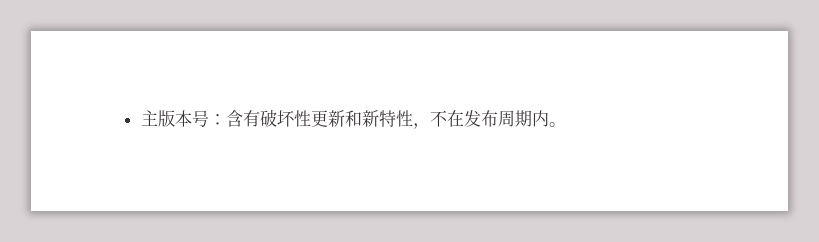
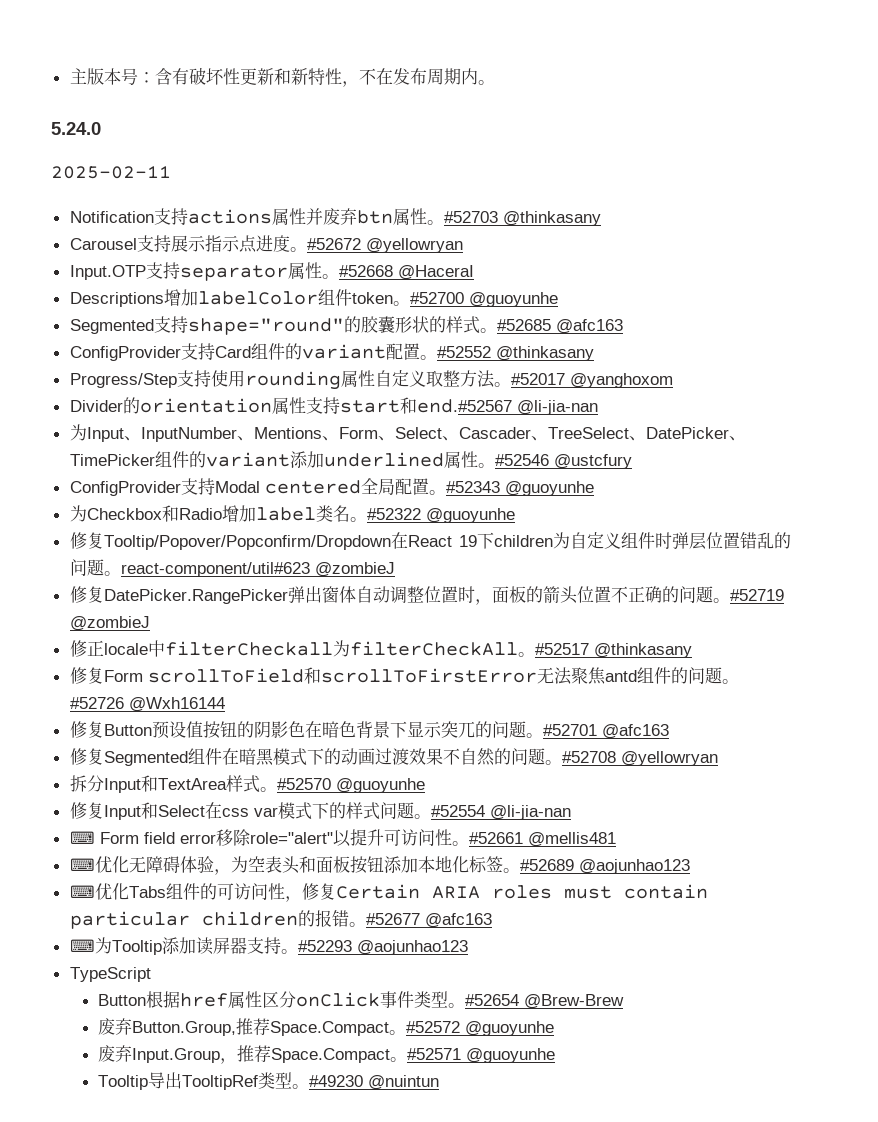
+ 5.24.0
+ 2025-02-11
+ Notification支持actions属性并废弃btn属性。#52703 @thinkasany
+ Carousel支持展示指示点进度。#52672 @yellowryan
+ Input.OTP支持separator属性。#52668 @HaceraI
+ Descriptions增加labelColor组件token。#52700 @guoyunhe
+ Segmented支持shape="round"的胶囊形状的样式。#52685 @afc163
+ ConfigProvider支持Card组件的variant配置。#52552 @thinkasany
+ Progress/Step支持使用rounding属性自定义取整方法。#52017 @yanghoxom
+ Divider的orientation属性支持start和end.#52567 @li-jia-nan
+ 为Input、InputNumber、Mentions、Form、Select、Cascader、TreeSelect、DatePicker、TimePicker组件的variant添加underlined属性。#52546 @ustcfury
+ ConfigProvider支持Modal centered全局配置。#52343 @guoyunhe
+ 为Checkbox和Radio增加label类名。#52322 @guoyunhe
+ 修复Tooltip/Popover/Popconfirm/Dropdown在React 19下children为自定义组件时弹层位置错乱的问题。react-component/util#623 @zombieJ
+ 修复DatePicker.RangePicker弹出窗体自动调整位置时，面板的箭头位置不正确的问题。#52719 @zombieJ
+ 修正locale中filterCheckall为filterCheckAll。#52517 @thinkasany
+ 修复Form scrollToField和scrollToFirstError无法聚焦antd组件的问题。#52726 @Wxh16144
+ 修复Button预设值按钮的阴影色在暗色背景下显示突兀的问题。#52701 @afc163
+ 修复Segmented组件在暗黑模式下的动画过渡效果不自然的问题。#52708 @yellowryan
+ 拆分Input和TextArea样式。#52570 @guoyunhe
+ 修复Input和Select在css var模式下的样式问题。#52554 @li-jia-nan
+ ⌨ Form field error移除role="alert"以提升可访问性。#52661 @mellis481
+ ⌨优化无障碍体验，为空表头和面板按钮添加本地化标签。#52689 @aojunhao123
+ ⌨优化Tabs组件的可访问性，修复Certain ARIA roles must contain particular children的报错。#52677 @afc163
+ ⌨为Tooltip添加读屏器支持。#52293 @aojunhao123
+ TypeScript
+ Button根据href属性区分onClick事件类型。#52654 @Brew-Brew
+ 废弃Button.Group,推荐Space.Compact。#52572 @guoyunhe
+ 废弃Input.Group，推荐Space.Compact。#52571 @guoyunhe
+ Tooltip导出TooltipRef类型。#49230 @nuintun

